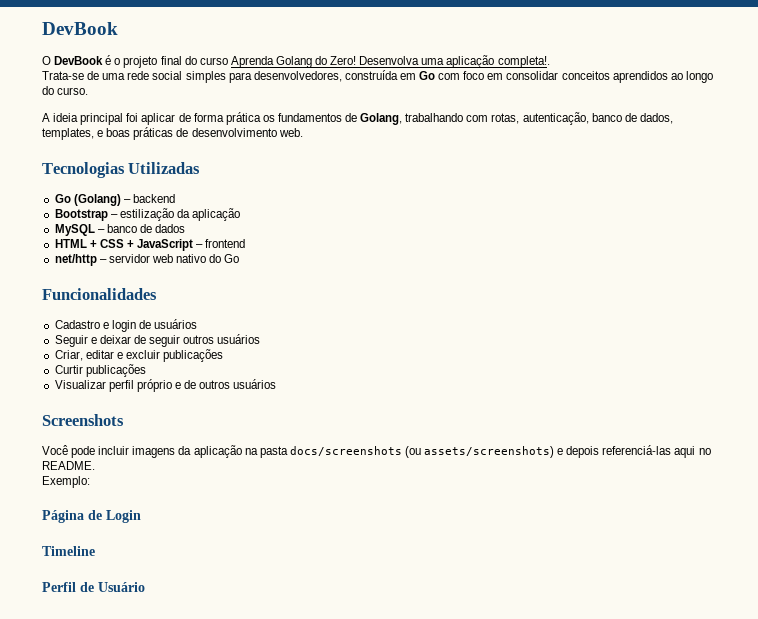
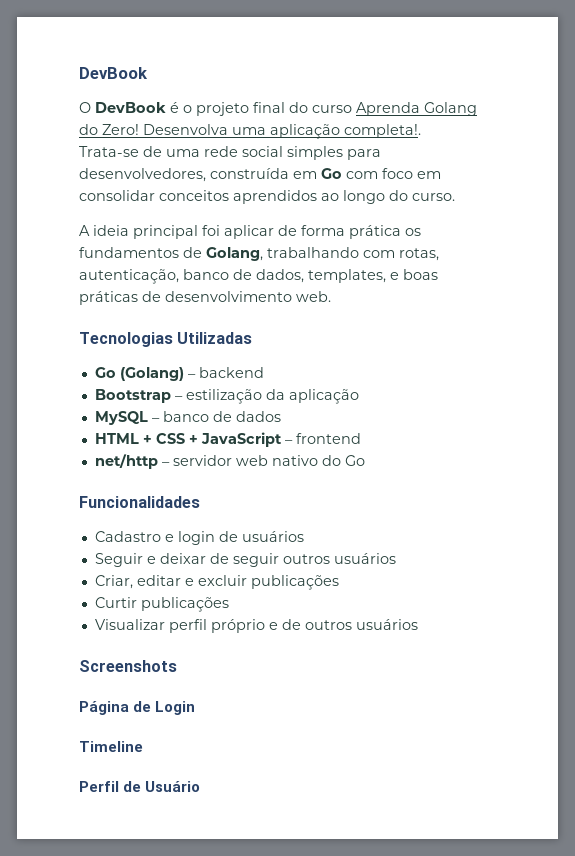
- Você pode incluir imagens da aplicação na pasta docs/screenshots (ou assets/screenshots) e depois referenciá-las aqui no README.
- Exemplo:

